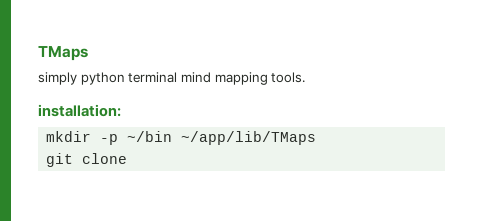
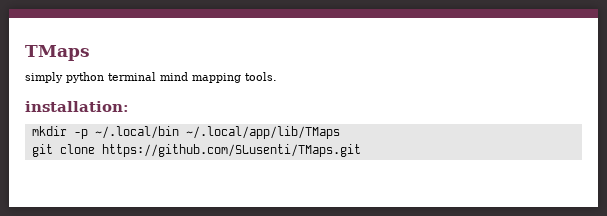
- mkdir -p ~/bin ~/app/lib/TMaps
+ mkdir -p ~/.local/bin ~/.local/app/lib/TMaps
- git clone
+ git clone https://github.com/SLusenti/TMaps.git

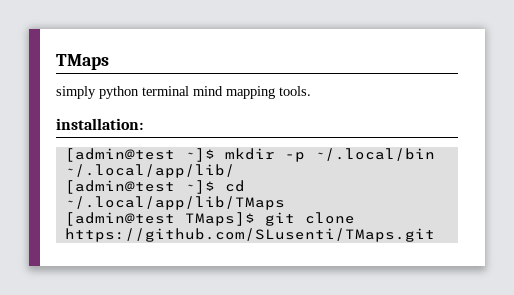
- mkdir -p ~/.local/bin ~/.local/app/lib/TMaps
+ [admin@test ~]$ mkdir -p ~/.local/bin ~/.local/app/lib/
+ [admin@test ~]$ cd ~/.local/app/lib/TMaps
- git clone https://github.com/SLusenti/TMaps.git
+ [admin@test TMaps]$ git clone https://github.com/SLusenti/TMaps.git

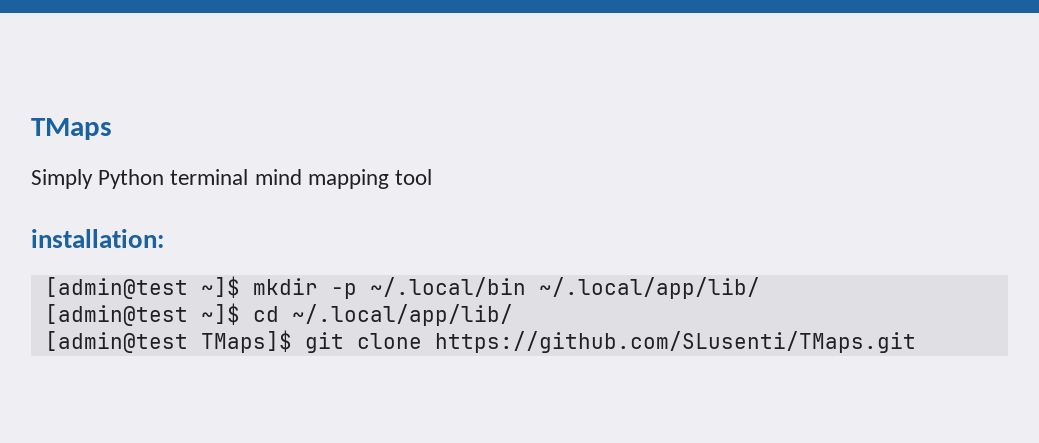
- simply python terminal mind mapping tools.
+ Simply Python terminal mind mapping tool
- [admin@test ~]$ cd ~/.local/app/lib/TMaps
+ [admin@test ~]$ cd ~/.local/app/lib/

